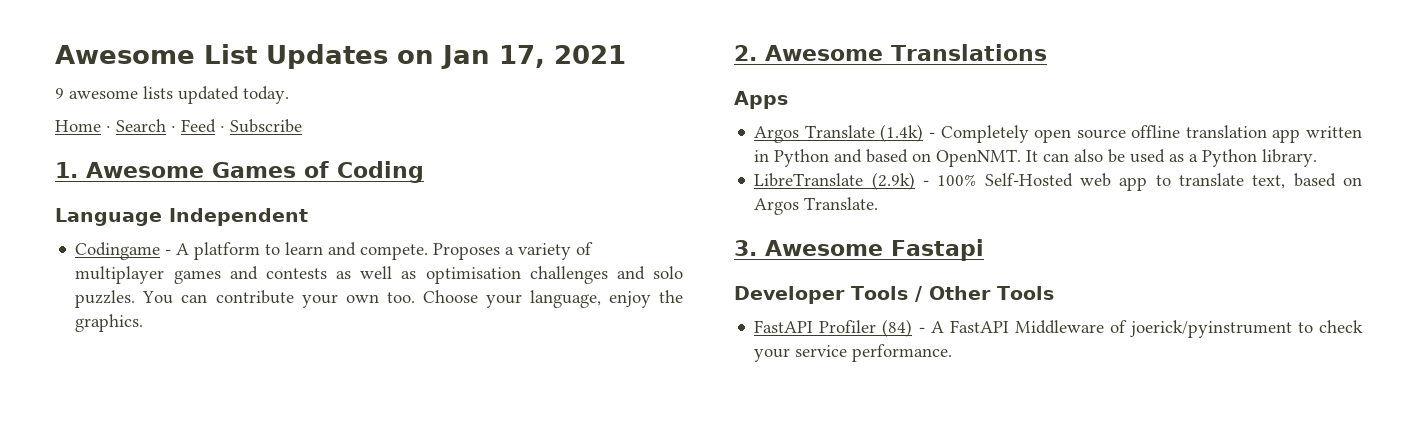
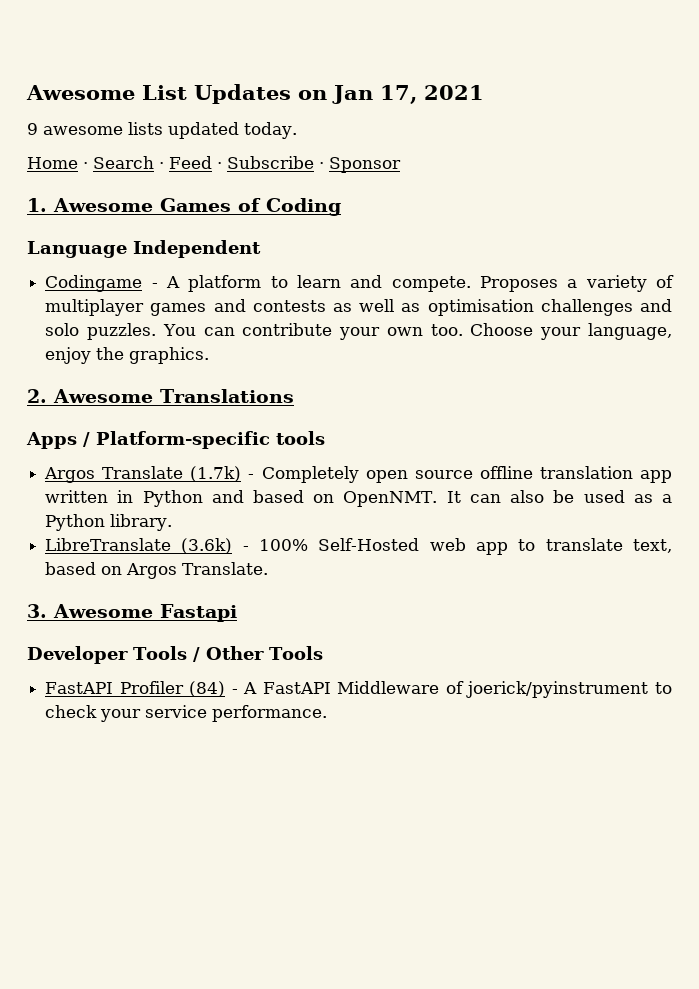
- Home · Search · Feed · Subscribe
+ Home · Search · Feed · Subscribe · Sponsor
- Apps
+ Apps / Platform-specific tools
- Argos Translate (1.4k) - Completely open source offline translation app written in Python and based on OpenNMT.
+ Argos Translate (1.7k) - Completely open source offline translation app written in Python and based on OpenNMT.
- LibreTranslate (2.9k) - 100% Self-Hosted web app to translate text, based on Argos Translate.
+ LibreTranslate (3.6k) - 100% Self-Hosted web app to translate text, based on Argos Translate.

